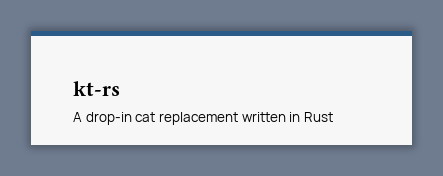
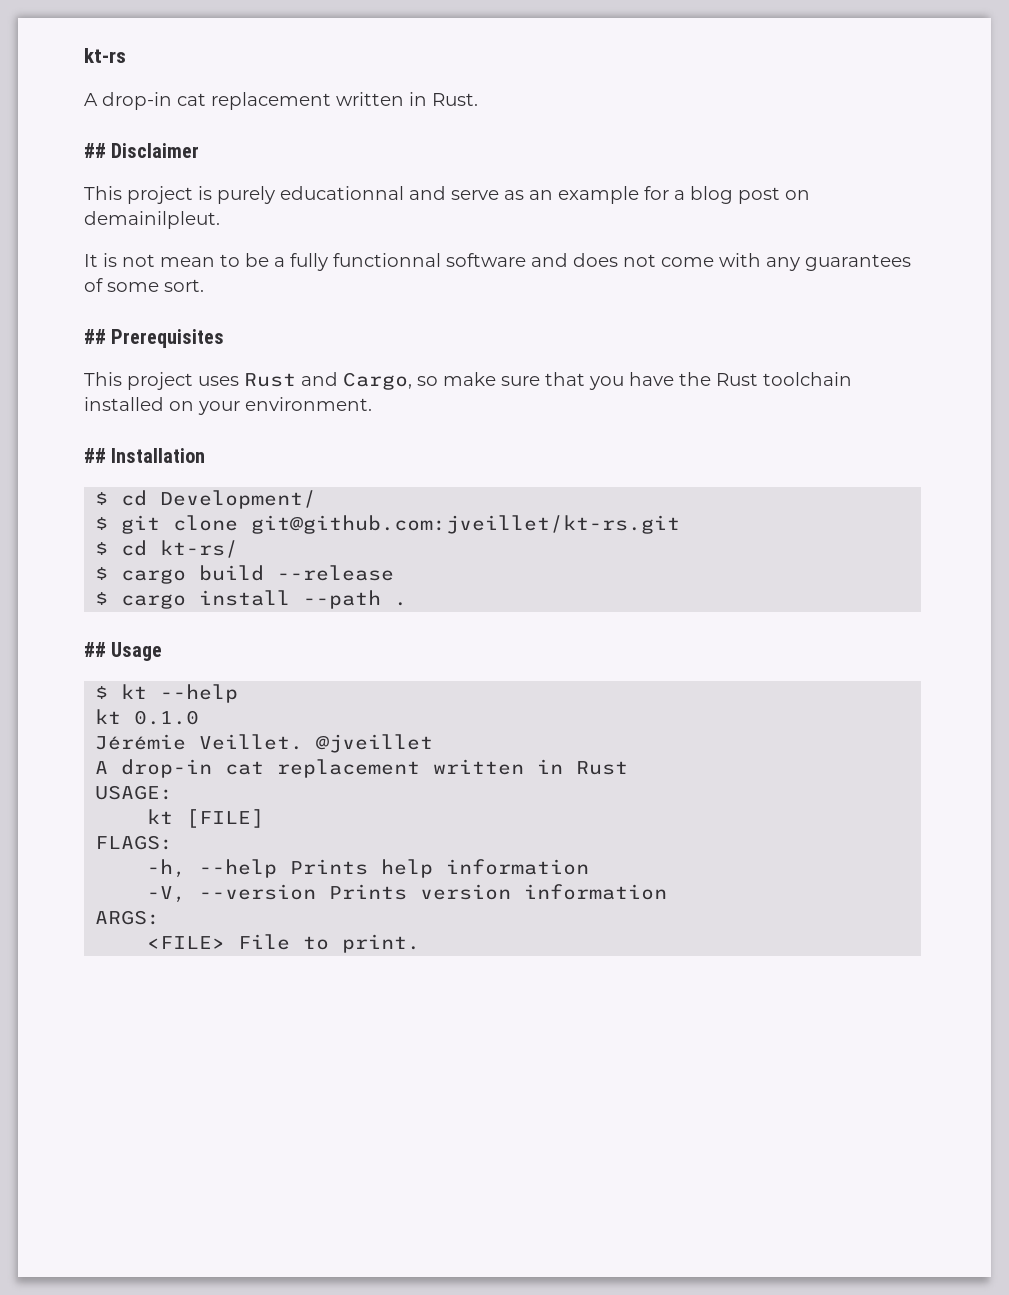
+ A drop-in cat replacement written in Rust.
+ ## Disclaimer
+ This project is purely educationnal and serve as an example for a blog post on demainilpleut.
+ It is not mean to be a fully functionnal software and does not come with any guarantees of some sort.
+ ## Prerequisites
+ This project uses Rust and Cargo, so make sure that you have the Rust toolchain installed on your environment.
+ ## Installation
+ $ cd Development/
+ $ git clone git@github.com:jveillet/kt-rs.git
+ $ cd kt-rs/
+ $ cargo build --release
+ $ cargo install --path .
+ ## Usage
+ $ kt --help
+ kt 0.1.0
+ Jérémie Veillet. @jveillet
  A drop-in cat replacement written in Rust
+ USAGE:
+ kt [FILE]
+ FLAGS:
+ -h, --help Prints help information
+ -V, --version Prints version information
+ ARGS:
+ <FILE> File to print.

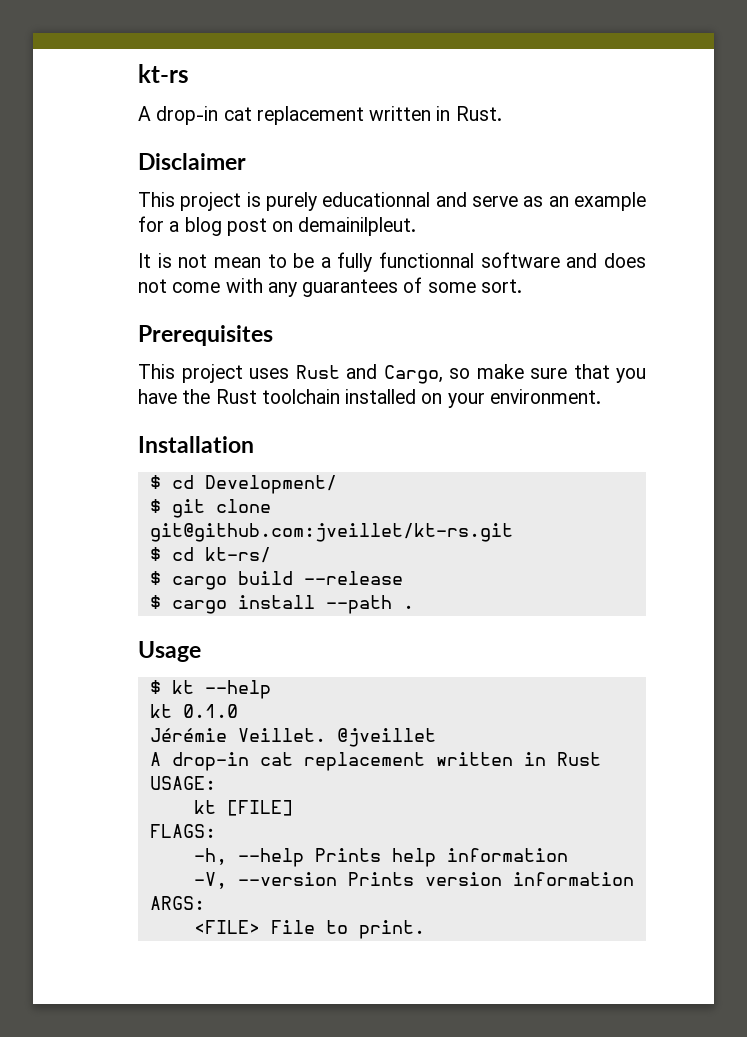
- ## Disclaimer
+ Disclaimer
- ## Prerequisites
+ Prerequisites
- ## Installation
+ Installation
- ## Usage
+ Usage

